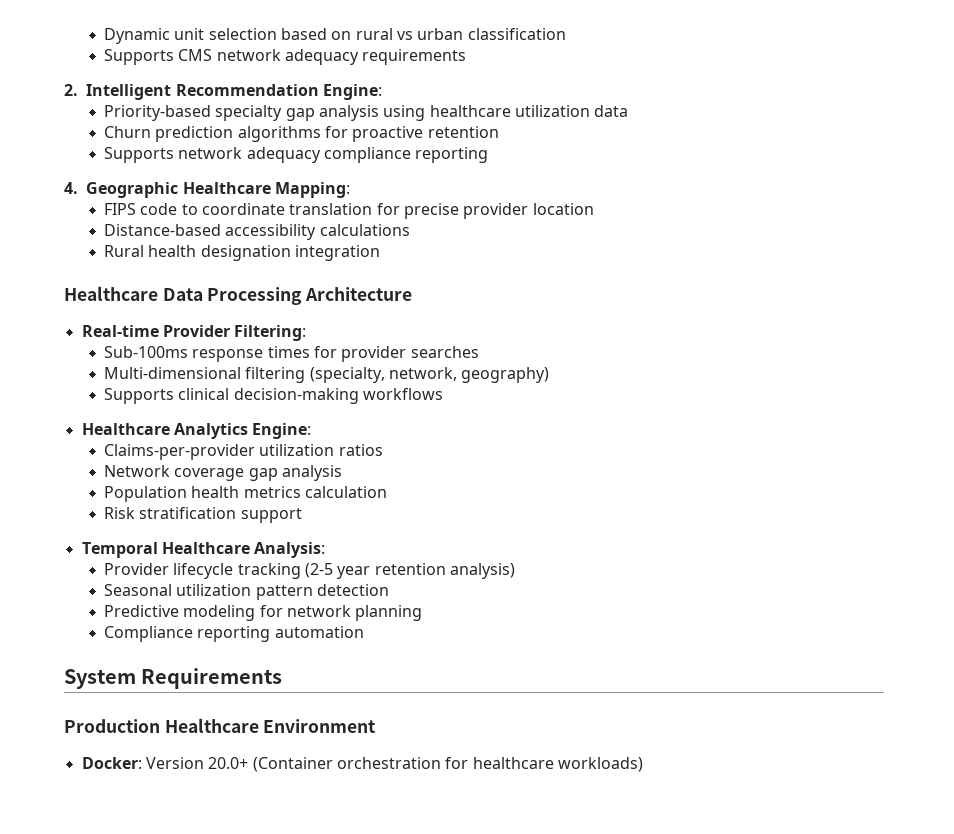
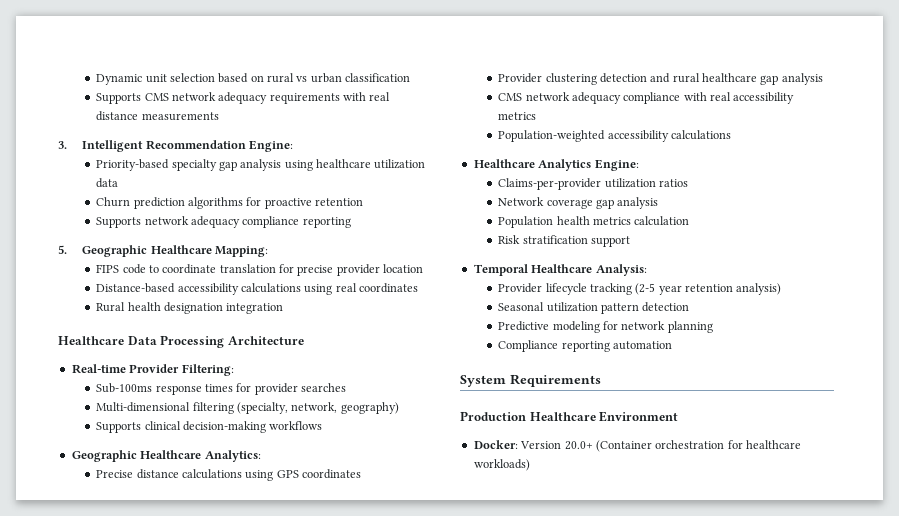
- Supports CMS network adequacy requirements
- 2. Intelligent Recommendation Engine:
+ Supports CMS network adequacy requirements with real distance measurements
+ 3. Intelligent Recommendation Engine:
- 4. Geographic Healthcare Mapping:
+ 5. Geographic Healthcare Mapping:
- Distance-based accessibility calculations
+ Distance-based accessibility calculations using real coordinates
+ Geographic Healthcare Analytics:
+ Precise distance calculations using GPS coordinates
+ Provider clustering detection and rural healthcare gap analysis
+ CMS network adequacy compliance with real accessibility metrics
+ Population-weighted accessibility calculations

